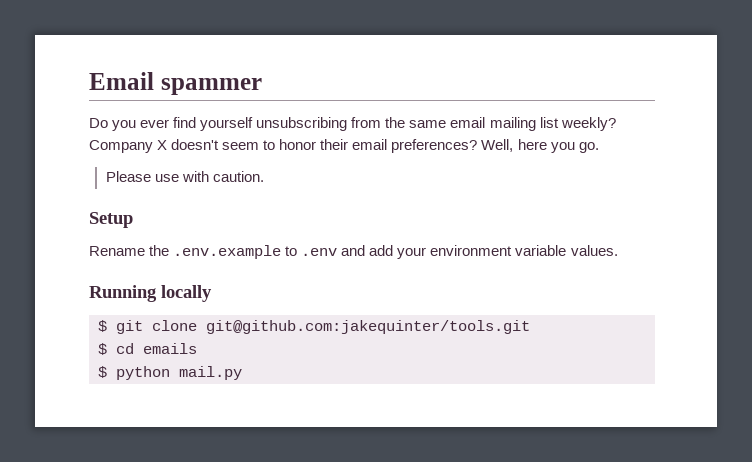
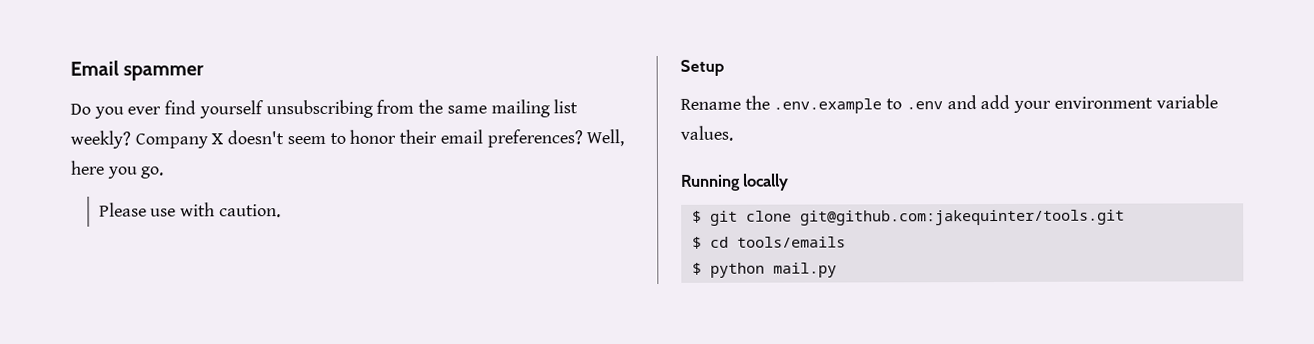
- Do you ever find yourself unsubscribing from the same email mailing list weekly?
+ Do you ever find yourself unsubscribing from the same mailing list weekly?
- $ cd emails
+ $ cd tools/emails

